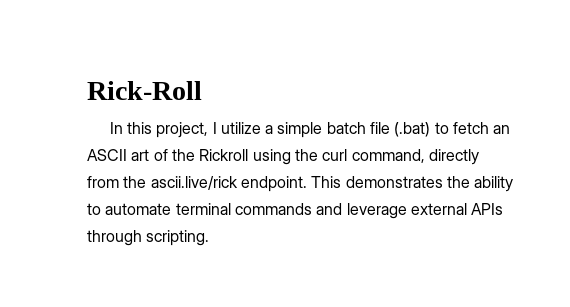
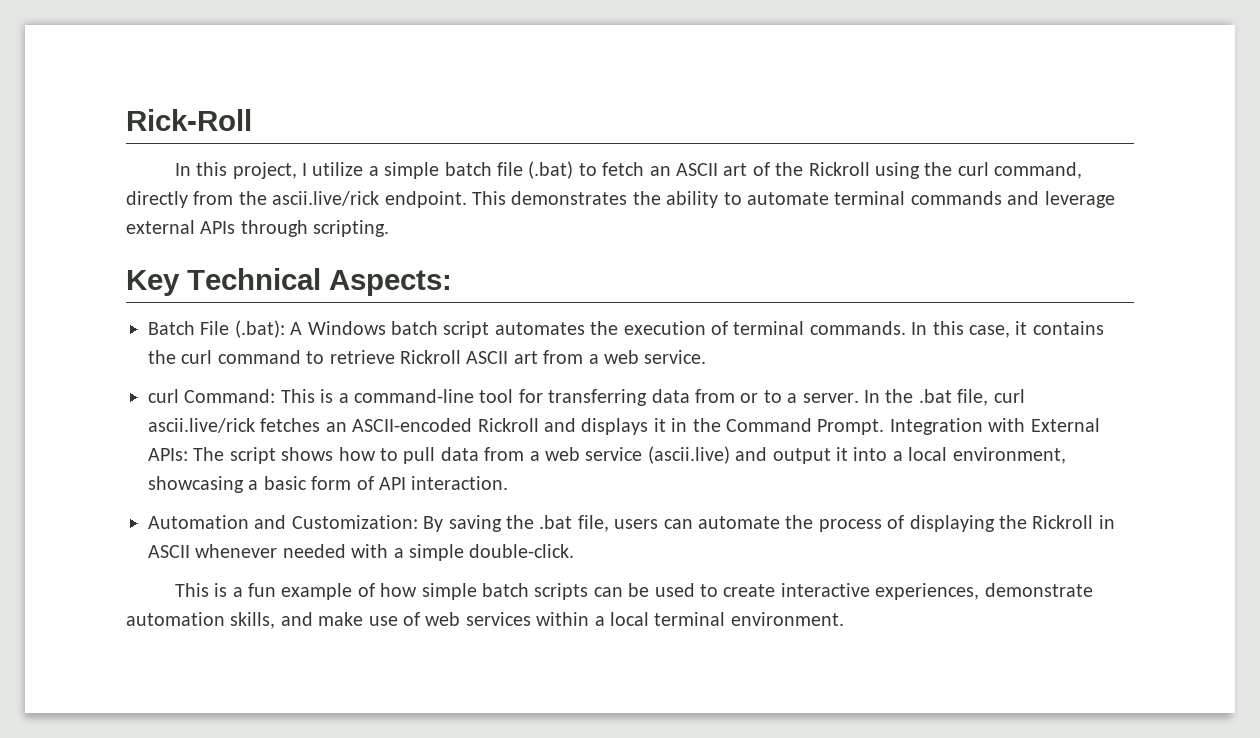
+ Key Technical Aspects:
+ Batch File (.bat): A Windows batch script automates the execution of terminal commands. In this case, it contains the curl command to retrieve Rickroll ASCII art from a web service.
+ curl Command: This is a command-line tool for transferring data from or to a server. In the .bat file, curl ascii.live/rick fetches an ASCII-encoded Rickroll and displays it in the Command Prompt. Integration with External APIs: The script shows how to pull data from a web service (ascii.live) and output it into a local environment, showcasing a basic form of API interaction.
+ Automation and Customization: By saving the .bat file, users can automate the process of displaying the Rickroll in ASCII whenever needed with a simple double-click.
+ This is a fun example of how simple batch scripts can be used to create interactive experiences, demonstrate automation skills, and make use of web services within a local terminal environment.

